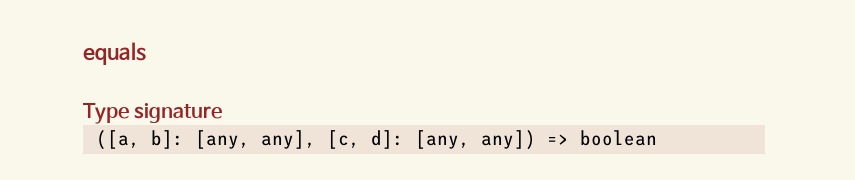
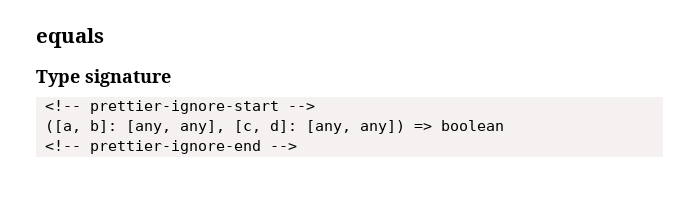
+ <!-- prettier-ignore-start -->
+ <!-- prettier-ignore-end -->

